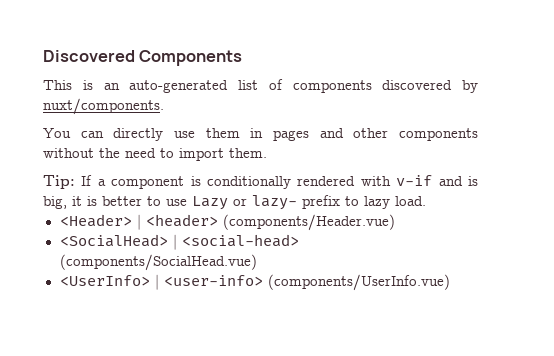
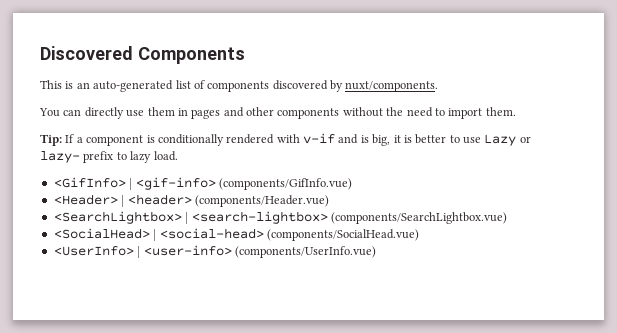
+ <GifInfo> | <gif-info> (components/GifInfo.vue)
+ <SearchLightbox> | <search-lightbox> (components/SearchLightbox.vue)

